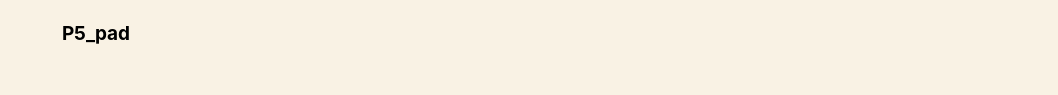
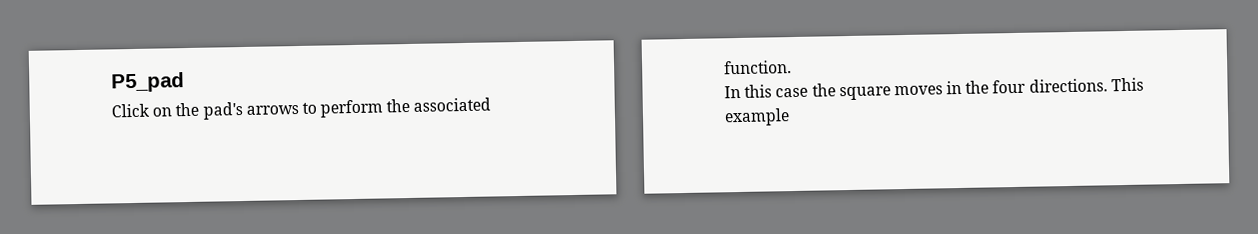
+ Click on the pad's arrows to perform the associated function.
+ In this case the square moves in the four directions. This example

